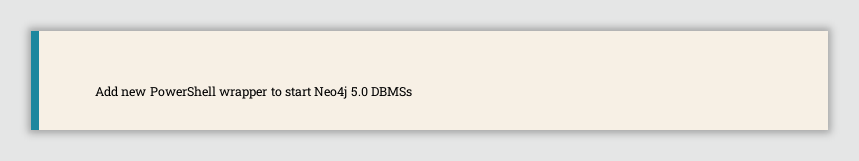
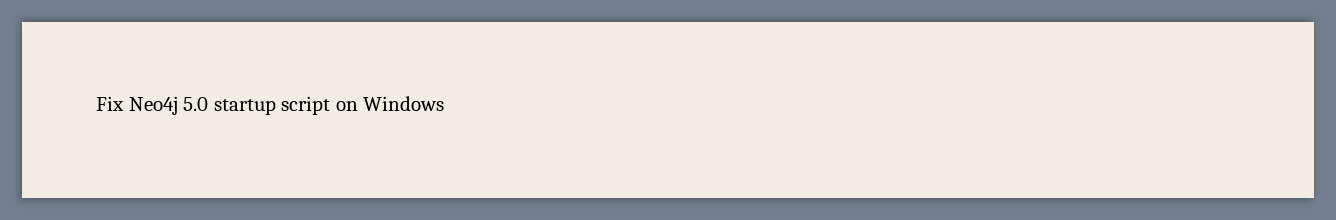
- Add new PowerShell wrapper to start Neo4j 5.0 DBMSs
+ Fix Neo4j 5.0 startup script on Windows

